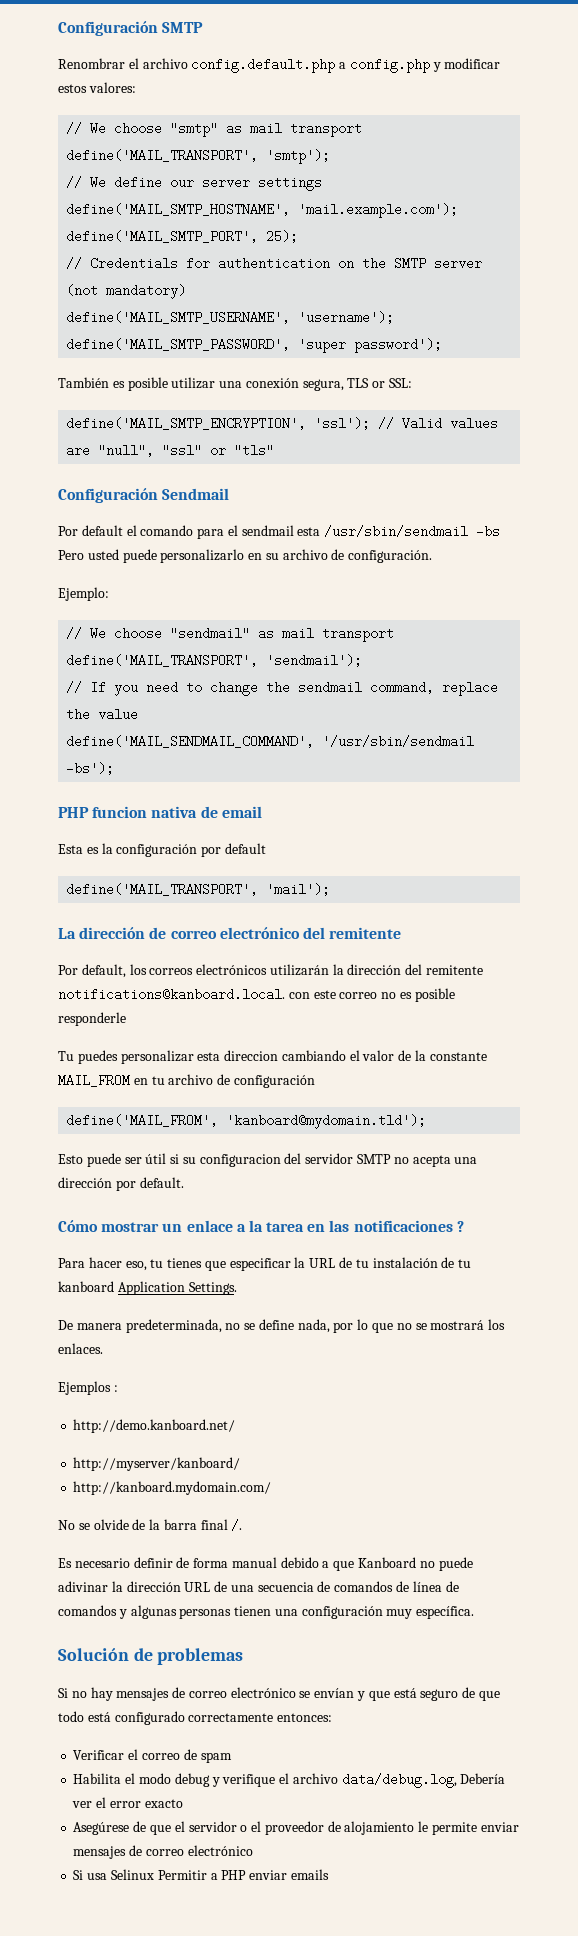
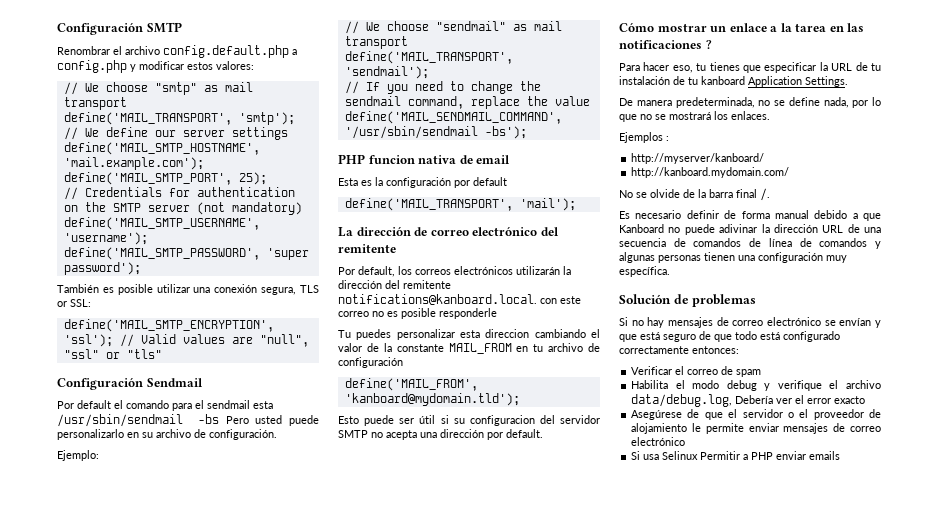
- http://demo.kanboard.net/

